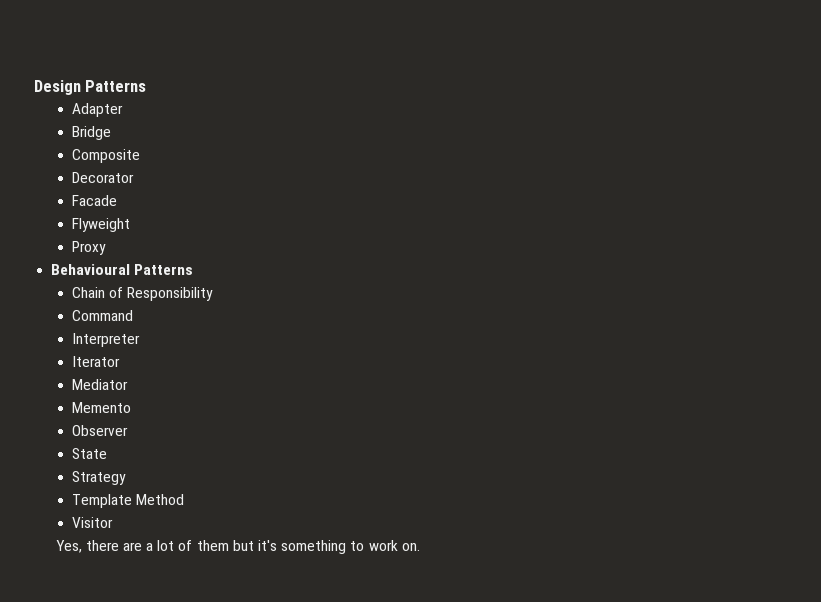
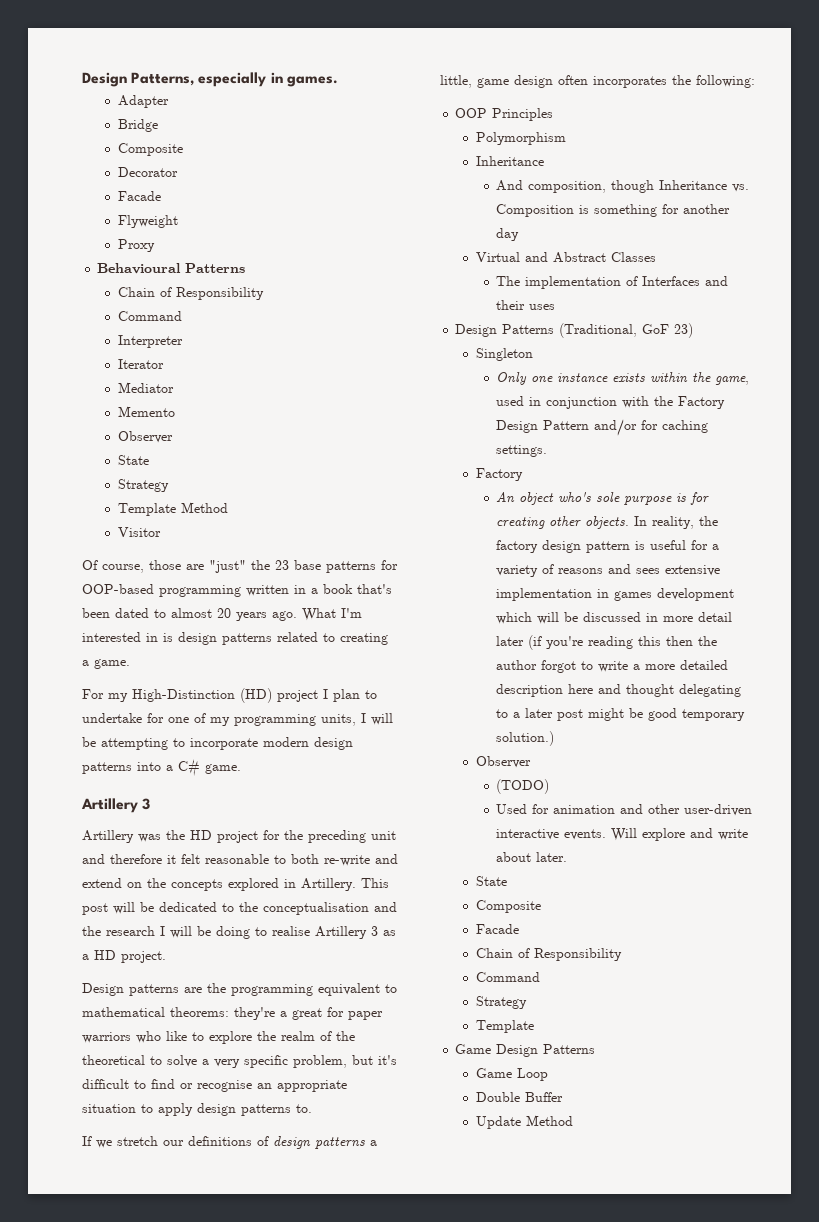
- Design Patterns
+ Design Patterns, especially in games.
- Yes, there are a lot of them but it's something to work on.
+ Of course, those are "just" the 23 base patterns for OOP-based programming written in a book that's been dated to almost 20 years ago. What I'm interested in is design patterns related to creating a game.
+ For my High-Distinction (HD) project I plan to undertake for one of my programming units, I will be attempting to incorporate modern design patterns into a C# game.
+ Artillery 3
+ Artillery was the HD project for the preceding unit and therefore it felt reasonable to both re-write and extend on the concepts explored in Artillery. This post will be dedicated to the conceptualisation and the research I will be doing to realise Artillery 3 as a HD project.
+ Design patterns are the programming equivalent to mathematical theorems: they're a great for paper warriors who like to explore the realm of the theoretical to solve a very specific problem, but it's difficult to find or recognise an appropriate situation to apply design patterns to.
+ If we stretch our definitions of design patterns a little, game design often incorporates the following:
+ OOP Principles
+ Polymorphism
+ Inheritance
+ And composition, though Inheritance vs. Composition is something for another day
+ Virtual and Abstract Classes
+ The implementation of Interfaces and their uses
+ Design Patterns (Traditional, GoF 23)
+ Singleton
+ Only one instance exists within the game, used in conjunction with the Factory Design Pattern and/or for caching settings.
+ Factory
+ An object who's sole purpose is for creating other objects. In reality, the factory design pattern is useful for a variety of reasons and sees extensive implementation in games development which will be discussed in more detail later (if you're reading this then the author forgot to write a more detailed description here and thought delegating to a later post might be good temporary solution.)
+ Observer
+ (TODO)
+ Used for animation and other user-driven interactive events. Will explore and write about later.
+ State
+ Composite
+ Facade
+ Chain of Responsibility
+ Command
+ Strategy
+ Template
+ Game Design Patterns
+ Game Loop
+ Double Buffer
+ Update Method

